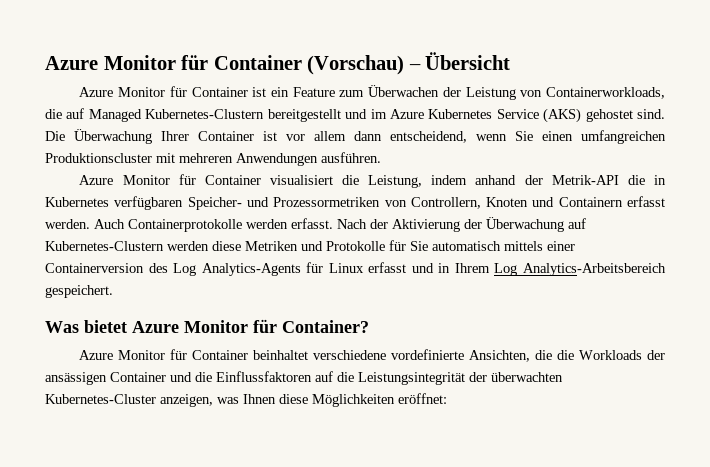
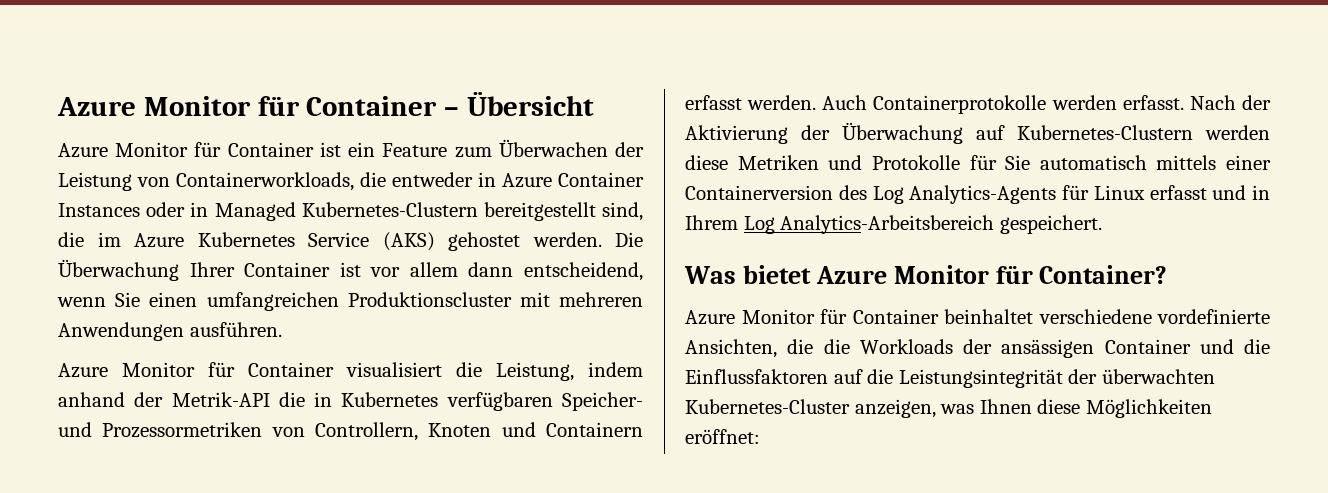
- Azure Monitor für Container (Vorschau) – Übersicht
+ Azure Monitor für Container – Übersicht
- Azure Monitor für Container ist ein Feature zum Überwachen der Leistung von Containerworkloads, die auf Managed Kubernetes-Clustern bereitgestellt und im Azure Kubernetes Service (AKS) gehostet sind.
+ Azure Monitor für Container ist ein Feature zum Überwachen der Leistung von Containerworkloads, die entweder in Azure Container Instances oder in Managed Kubernetes-Clustern bereitgestellt sind, die im Azure Kubernetes Service (AKS) gehostet werden.

